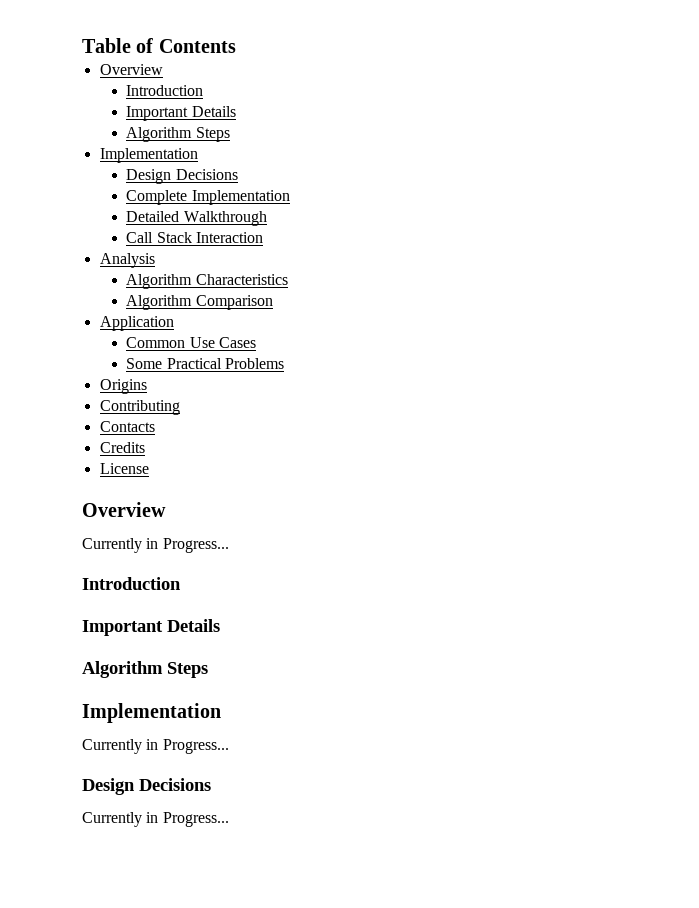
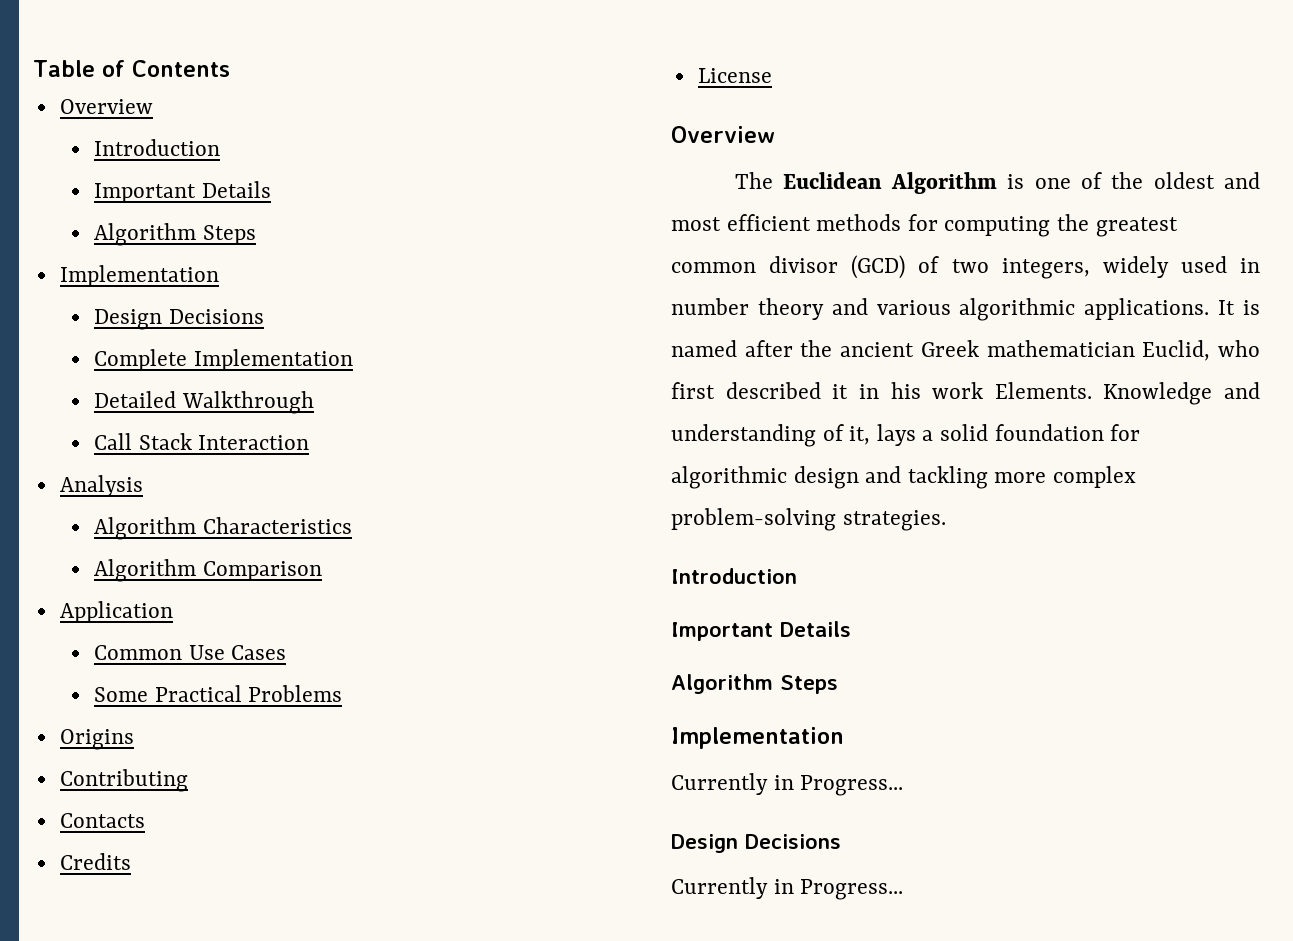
  License
  Overview
- Currently in Progress...
+ The Euclidean Algorithm is one of the oldest and most efficient methods for computing the greatest common divisor (GCD) of two integers, widely used in number theory and various algorithmic applications. It is named after the ancient Greek mathematician Euclid, who first described it in his work Elements. Knowledge and understanding of it, lays a solid foundation for algorithmic design and tackling more complex problem-solving strategies.

